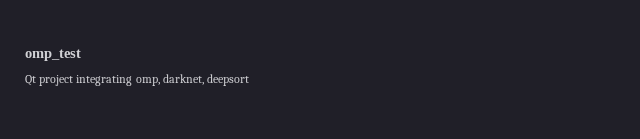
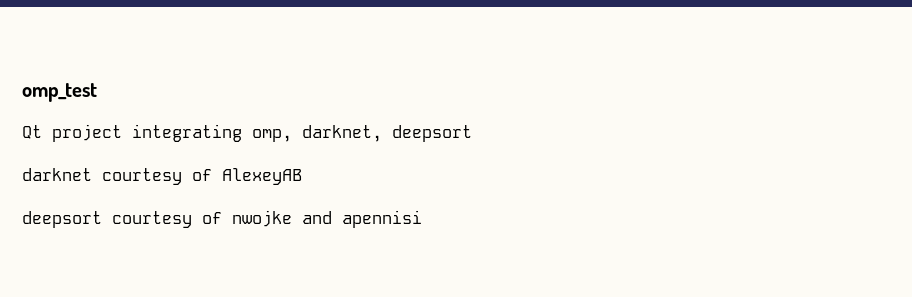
+ darknet courtesy of AlexeyAB
+ deepsort courtesy of nwojke and apennisi

